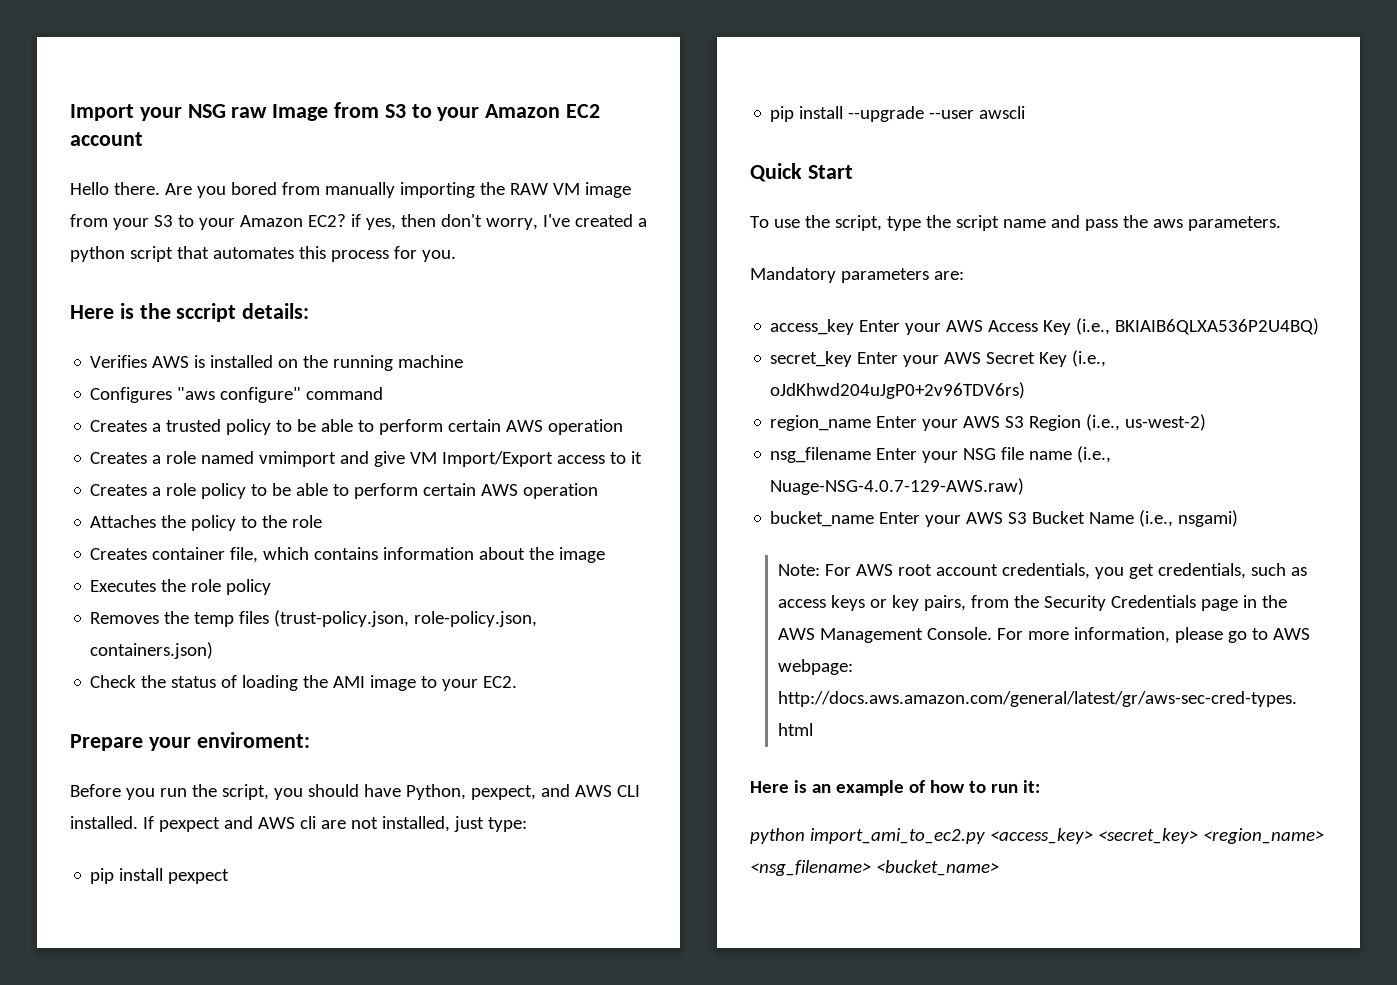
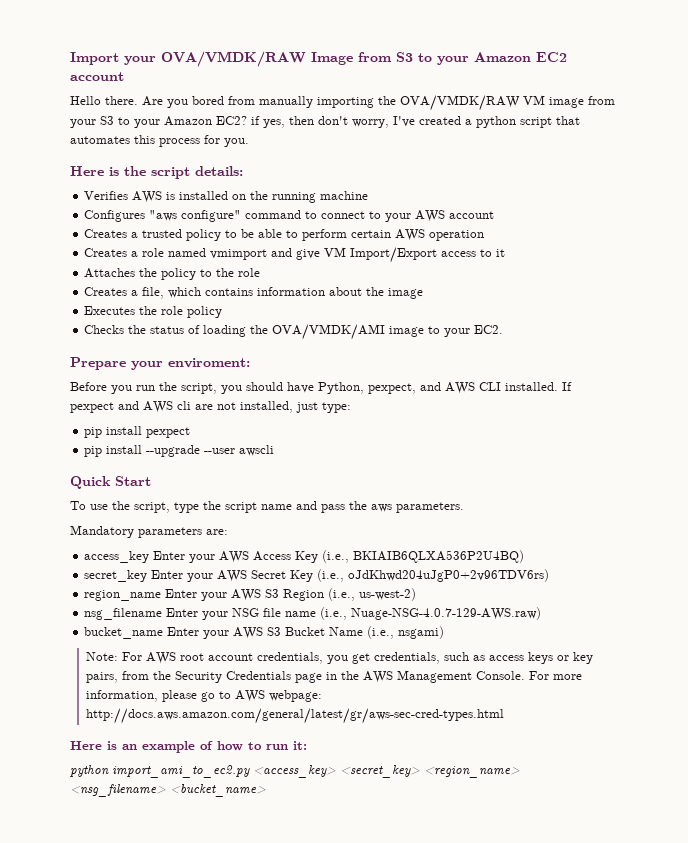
- Import your NSG raw Image from S3 to your Amazon EC2 account
+ Import your OVA/VMDK/RAW Image from S3 to your Amazon EC2 account
- Are you bored from manually importing the RAW VM image from your S3 to your Amazon EC2? if yes, then don't worry, I've created a python script that automates this process for you.
+ Are you bored from manually importing the OVA/VMDK/RAW VM image from your S3 to your Amazon EC2? if yes, then don't worry, I've created a python script that automates this process for you.
- Here is the sccript details:
+ Here is the script details:
- Configures "aws configure" command
+ Configures "aws configure" command to connect to your AWS account
- Creates a role policy to be able to perform certain AWS operation
- Creates container file, which contains information about the image
+ Creates a file, which contains information about the image
- Removes the temp files (trust-policy.json, role-policy.json, containers.json)
- Check the status of loading the AMI image to your EC2.
+ Checks the status of loading the OVA/VMDK/AMI image to your EC2.

